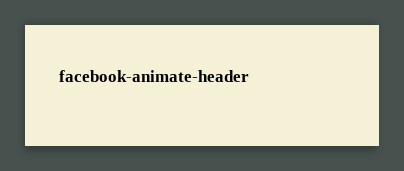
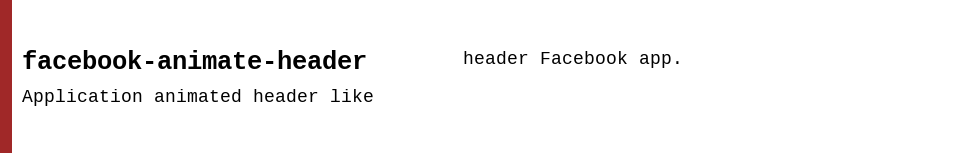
+ Application animated header like header Facebook app.

